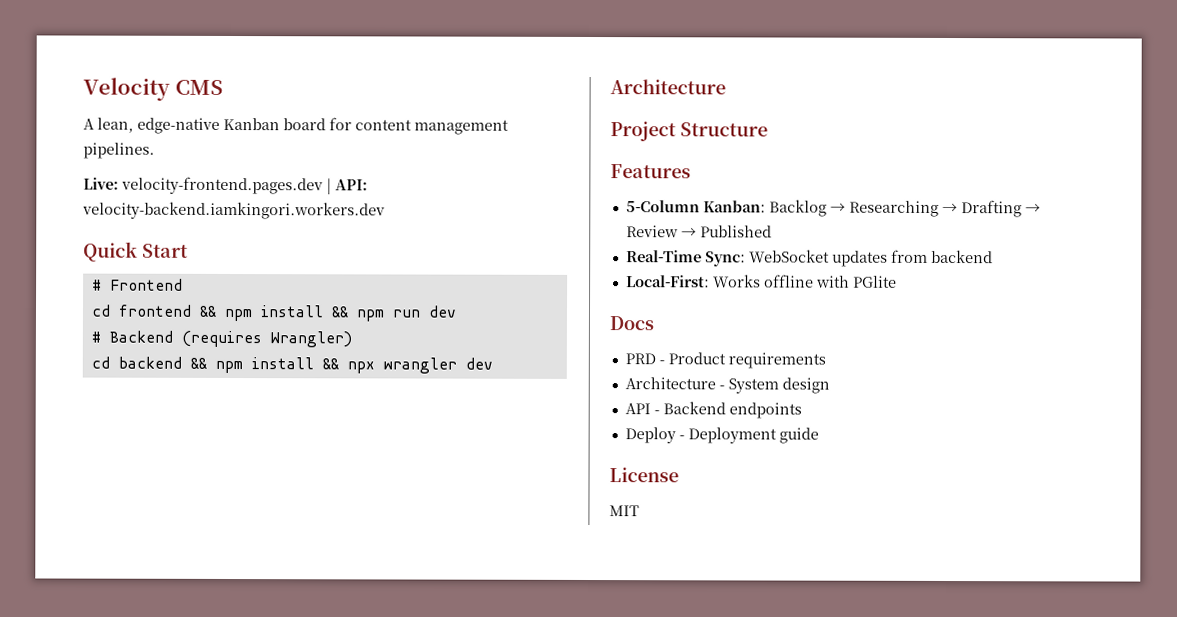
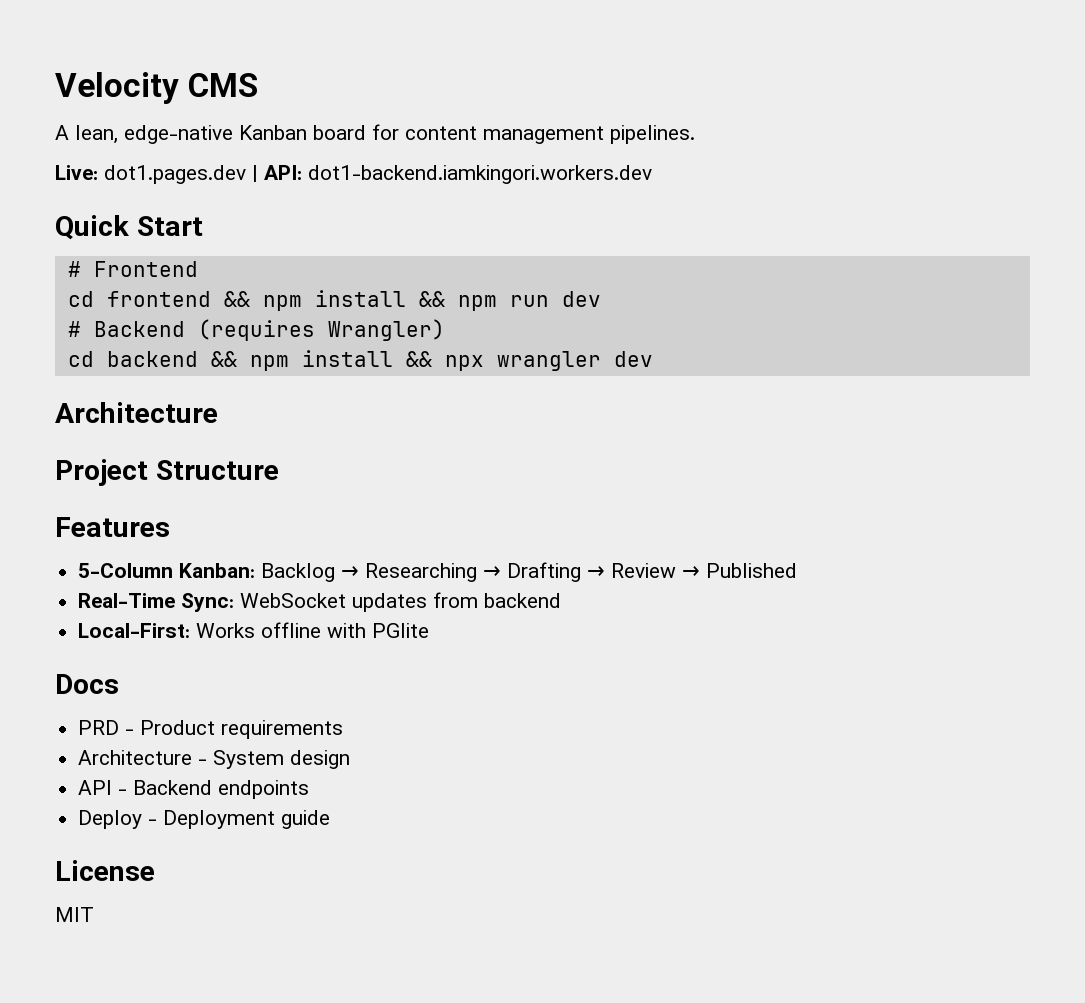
- Live: velocity-frontend.pages.dev | API: velocity-backend.iamkingori.workers.dev
+ Live: dot1.pages.dev | API: dot1-backend.iamkingori.workers.dev

